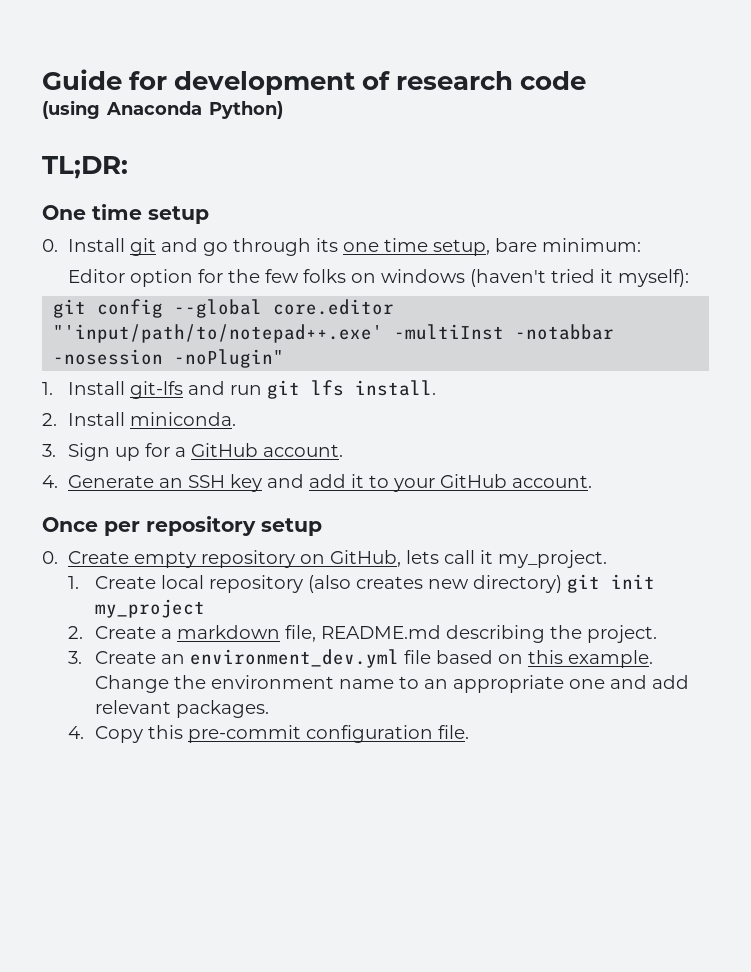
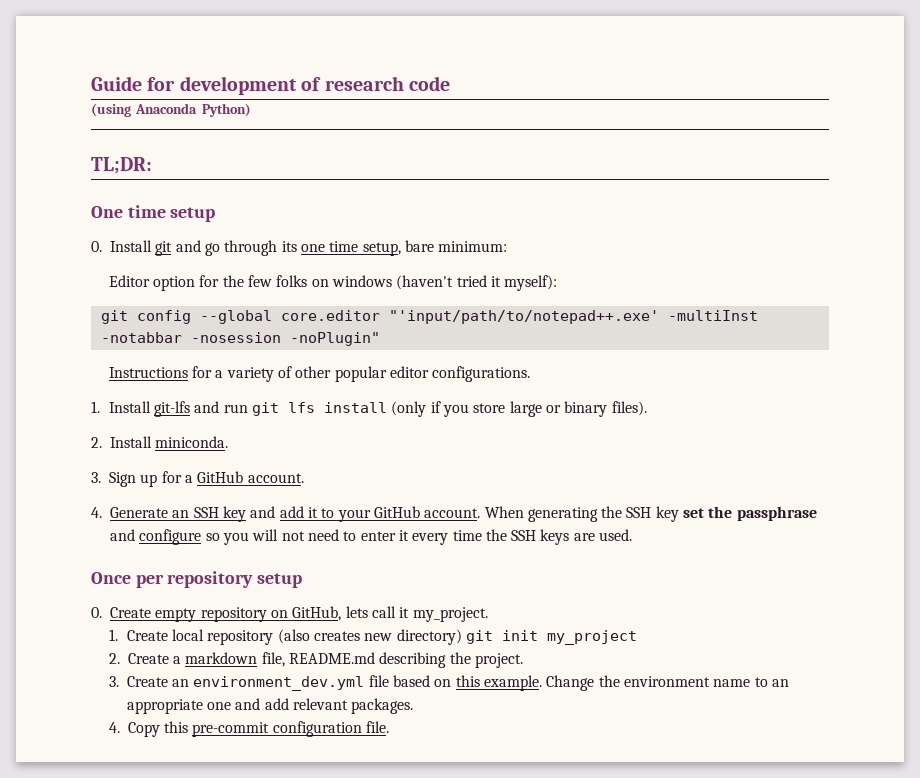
+ Instructions for a variety of other popular editor configurations.
- 1. Install git-lfs and run git lfs install.
+ 1. Install git-lfs and run git lfs install (only if you store large or binary files).
+ When generating the SSH key set the passphrase and configure so you will not need to enter it every time the SSH keys are used.

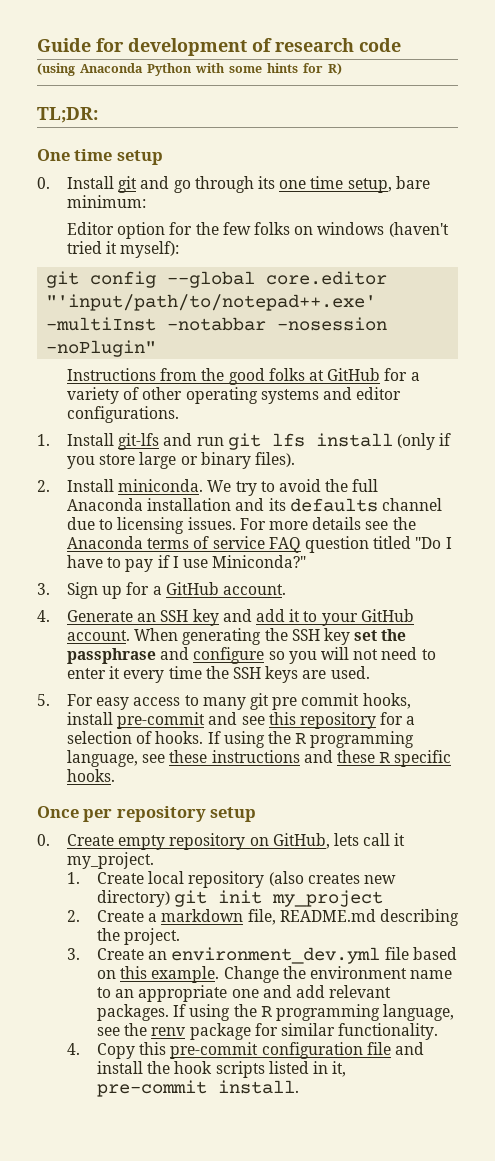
- (using Anaconda Python)
+ (using Anaconda Python with some hints for R)
- Instructions for a variety of other popular editor configurations.
+ Instructions from the good folks at GitHub for a variety of other operating systems and editor configurations.
+ We try to avoid the full Anaconda installation and its defaults channel due to licensing issues. For more details see the Anaconda terms of service FAQ question titled "Do I have to pay if I use Miniconda?"
+ 5. For easy access to many git pre commit hooks, install pre-commit and see this repository for a selection of hooks. If using the R programming language, see these instructions and these R specific hooks.
+ If using the R programming language, see the renv package for similar functionality.
- 4. Copy this pre-commit configuration file.
+ 4. Copy this pre-commit configuration file and install the hook scripts listed in it, pre-commit install.

